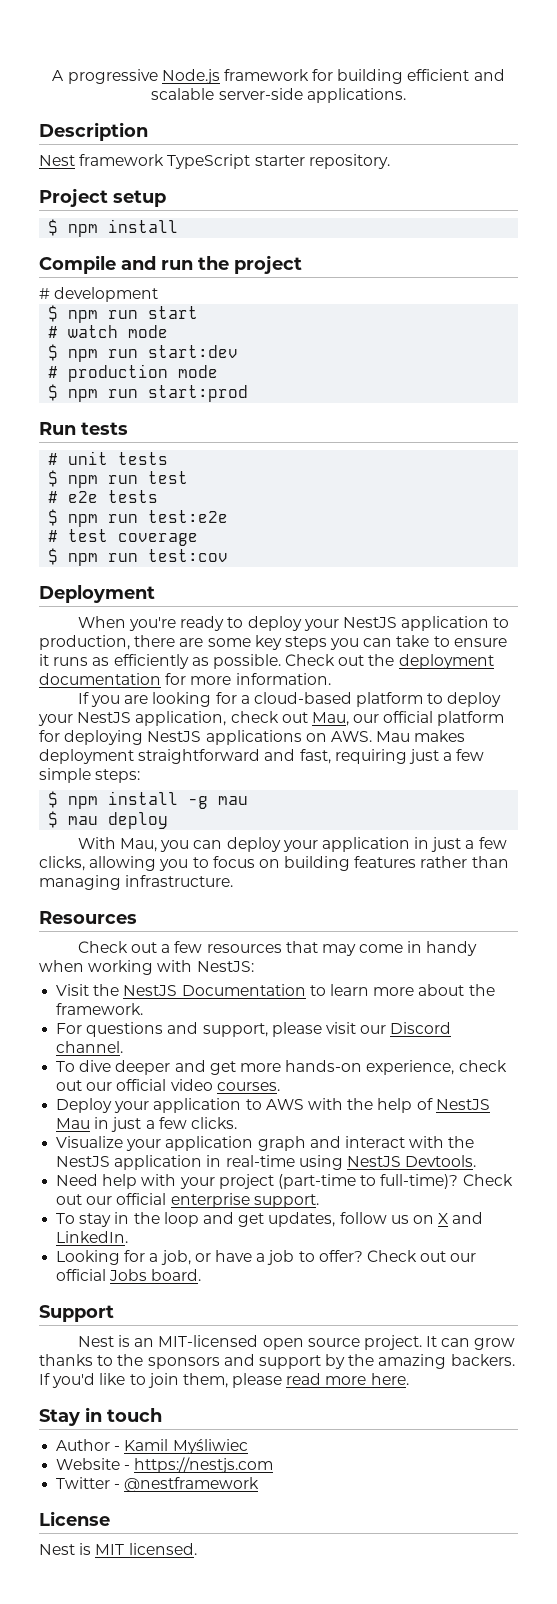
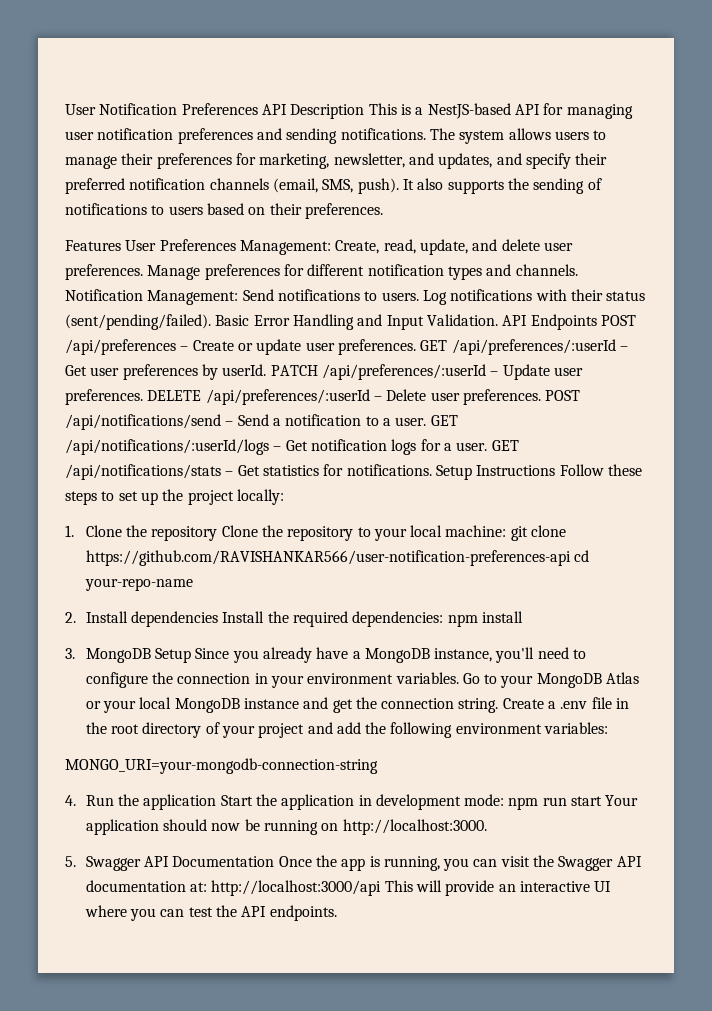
- A progressive Node.js framework for building efficient and scalable server-side applications.
- Description
- Nest framework TypeScript starter repository.
- Project setup
- $ npm install
- Compile and run the project
- # development
- $ npm run start
- # watch mode
- $ npm run start:dev
- # production mode
- $ npm run start:prod
- Run tests
- # unit tests
- $ npm run test
- # e2e tests
- $ npm run test:e2e
- # test coverage
- $ npm run test:cov
- Deployment
- When you're ready to deploy your NestJS application to production, there are some key steps you can take to ensure it runs as efficiently as possible. Check out the deployment documentation for more information.
- If you are looking for a cloud-based platform to deploy your NestJS application, check out Mau, our official platform for deploying NestJS applications on AWS. Mau makes deployment straightforward and fast, requiring just a few simple steps:
- $ npm install -g mau
- $ mau deploy
- With Mau, you can deploy your application in just a few clicks, allowing you to focus on building features rather than managing infrastructure.
- Resources
- Check out a few resources that may come in handy when working with NestJS:
- Visit the NestJS Documentation to learn more about the framework.
- For questions and support, please visit our Discord channel.
- To dive deeper and get more hands-on experience, check out our official video courses.
- Deploy your application to AWS with the help of NestJS Mau in just a few clicks.
- Visualize your application graph and interact with the NestJS application in real-time using NestJS Devtools.
- Need help with your project (part-time to full-time)? Check out our official enterprise support.
- To stay in the loop and get updates, follow us on X and LinkedIn.
- Looking for a job, or have a job to offer? Check out our official Jobs board.
- Support
- Nest is an MIT-licensed open source project. It can grow thanks to the sponsors and support by the amazing backers. If you'd like to join them, please read more here.
- Stay in touch
- Author - Kamil Myśliwiec
- Website - https://nestjs.com
- Twitter - @nestframework
- License
- Nest is MIT licensed.
+ User Notification Preferences API Description This is a NestJS-based API for managing user notification preferences and sending notifications. The system allows users to manage their preferences for marketing, newsletter, and updates, and specify their preferred notification channels (email, SMS, push). It also supports the sending of notifications to users based on their preferences.
+ Features User Preferences Management: Create, read, update, and delete user preferences. Manage preferences for different notification types and channels. Notification Management: Send notifications to users. Log notifications with their status (sent/pending/failed). Basic Error Handling and Input Validation. API Endpoints POST /api/preferences – Create or update user preferences. GET /api/preferences/:userId – Get user preferences by userId. PATCH /api/preferences/:userId – Update user preferences. DELETE /api/preferences/:userId – Delete user preferences. POST /api/notifications/send – Send a notification to a user. GET /api/notifications/:userId/logs – Get notification logs for a user. GET /api/notifications/stats – Get statistics for notifications. Setup Instructions Follow these steps to set up the project locally:
+ 1. Clone the repository Clone the repository to your local machine: git clone https://github.com/RAVISHANKAR566/user-notification-preferences-api cd your-repo-name
+ 2. Install dependencies Install the required dependencies: npm install
+ 3. MongoDB Setup Since you already have a MongoDB instance, you'll need to configure the connection in your environment variables. Go to your MongoDB Atlas or your local MongoDB instance and get the connection string. Create a .env file in the root directory of your project and add the following environment variables:
+ MONGO_URI=your-mongodb-connection-string
+ 4. Run the application Start the application in development mode: npm run start Your application should now be running on http://localhost:3000.
+ 5. Swagger API Documentation Once the app is running, you can visit the Swagger API documentation at: http://localhost:3000/api This will provide an interactive UI where you can test the API endpoints.

